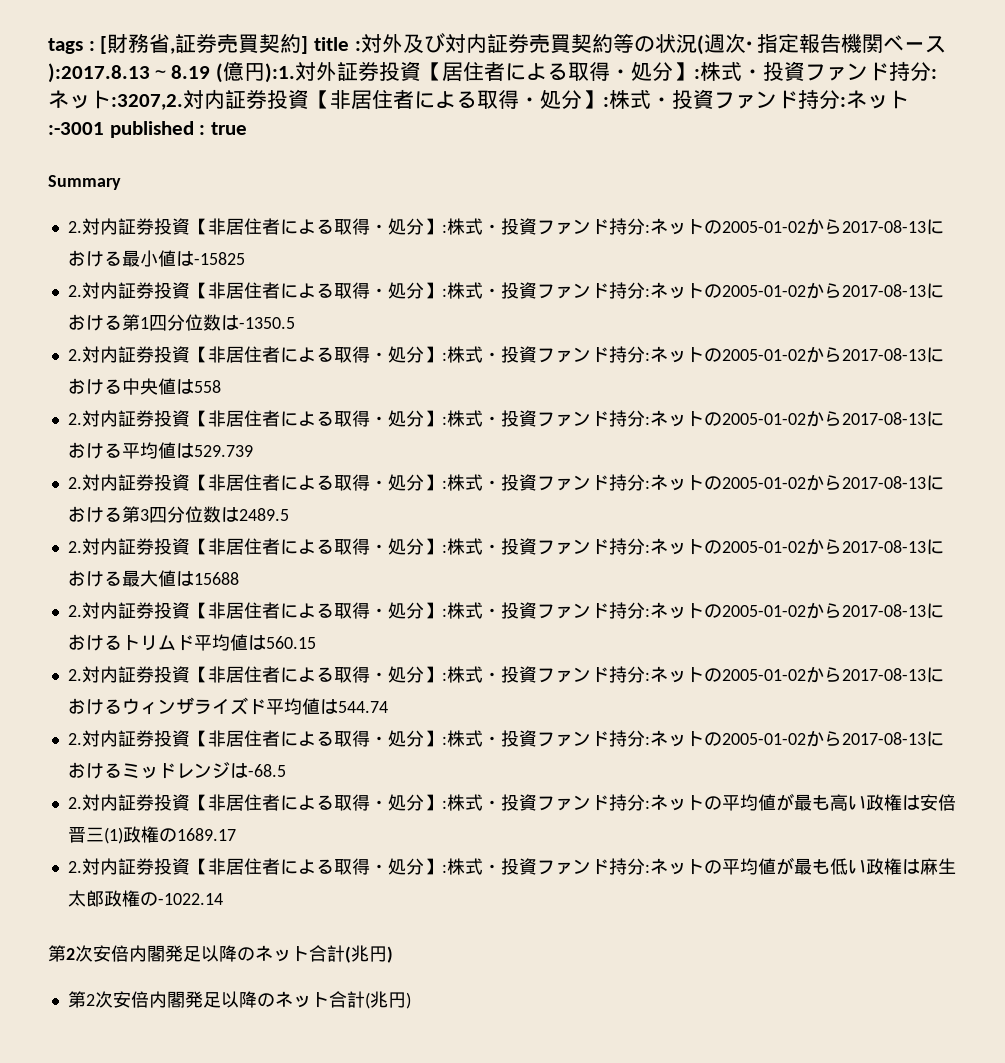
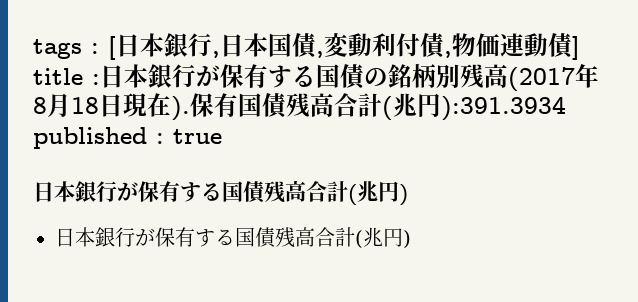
- tags : [財務省,証券売買契約] title :対外及び対内証券売買契約等の状況(週次･指定報告機関ベース):2017.8.13～8.19 (億円):1.対外証券投資【居住者による取得・処分】:株式・投資ファンド持分:ネット:3207,2.対内証券投資【非居住者による取得・処分】:株式・投資ファンド持分:ネット:-3001 published : true
- Summary
- 2.対内証券投資【非居住者による取得・処分】:株式・投資ファンド持分:ネットの2005-01-02から2017-08-13における最小値は-15825
- 2.対内証券投資【非居住者による取得・処分】:株式・投資ファンド持分:ネットの2005-01-02から2017-08-13における第1四分位数は-1350.5
- 2.対内証券投資【非居住者による取得・処分】:株式・投資ファンド持分:ネットの2005-01-02から2017-08-13における中央値は558
- 2.対内証券投資【非居住者による取得・処分】:株式・投資ファンド持分:ネットの2005-01-02から2017-08-13における平均値は529.739
- 2.対内証券投資【非居住者による取得・処分】:株式・投資ファンド持分:ネットの2005-01-02から2017-08-13における第3四分位数は2489.5
- 2.対内証券投資【非居住者による取得・処分】:株式・投資ファンド持分:ネットの2005-01-02から2017-08-13における最大値は15688
- 2.対内証券投資【非居住者による取得・処分】:株式・投資ファンド持分:ネットの2005-01-02から2017-08-13におけるトリムド平均値は560.15
- 2.対内証券投資【非居住者による取得・処分】:株式・投資ファンド持分:ネットの2005-01-02から2017-08-13におけるウィンザライズド平均値は544.74
- 2.対内証券投資【非居住者による取得・処分】:株式・投資ファンド持分:ネットの2005-01-02から2017-08-13におけるミッドレンジは-68.5
- 2.対内証券投資【非居住者による取得・処分】:株式・投資ファンド持分:ネットの平均値が最も高い政権は安倍晋三(1)政権の1689.17
- 2.対内証券投資【非居住者による取得・処分】:株式・投資ファンド持分:ネットの平均値が最も低い政権は麻生太郎政権の-1022.14
- 第2次安倍内閣発足以降のネット合計(兆円)
- 第2次安倍内閣発足以降のネット合計(兆円)
+ tags : [日本銀行,日本国債,変動利付債,物価連動債] title :日本銀行が保有する国債の銘柄別残高(2017年8月18日現在).保有国債残高合計(兆円):391.3934 published : true
+ 日本銀行が保有する国債残高合計(兆円)
+ 日本銀行が保有する国債残高合計(兆円)

